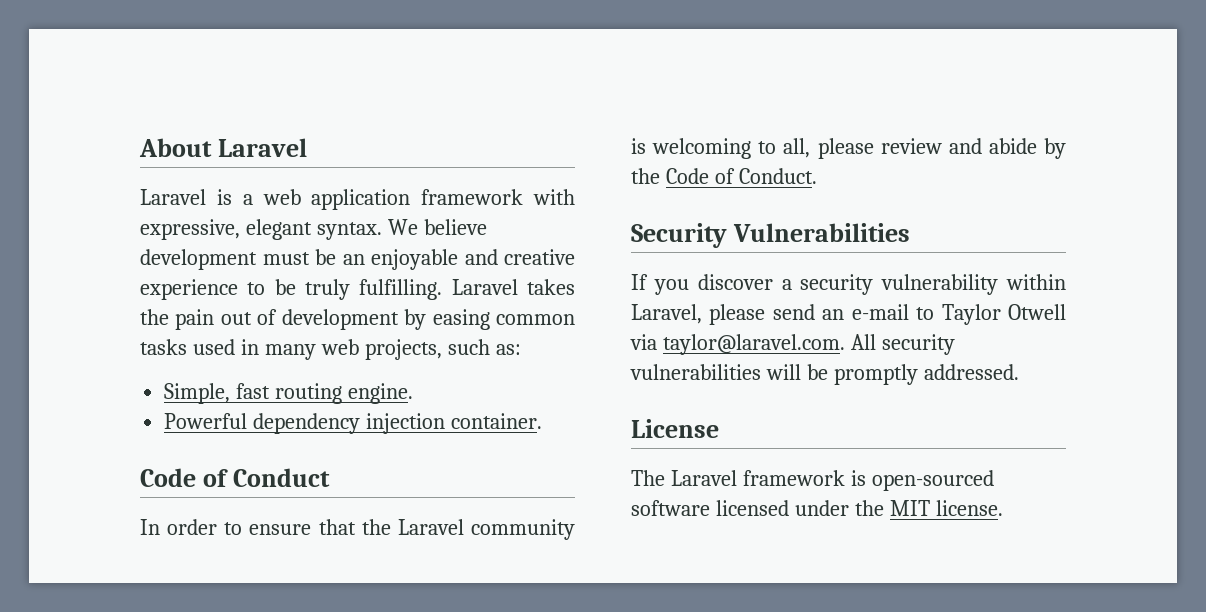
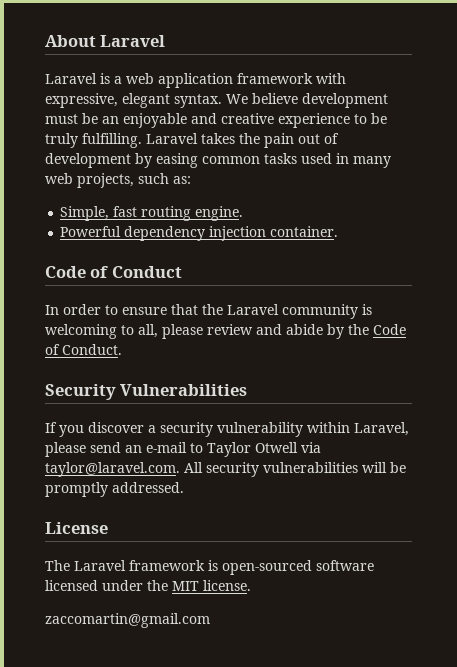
+ zaccomartin@gmail.com

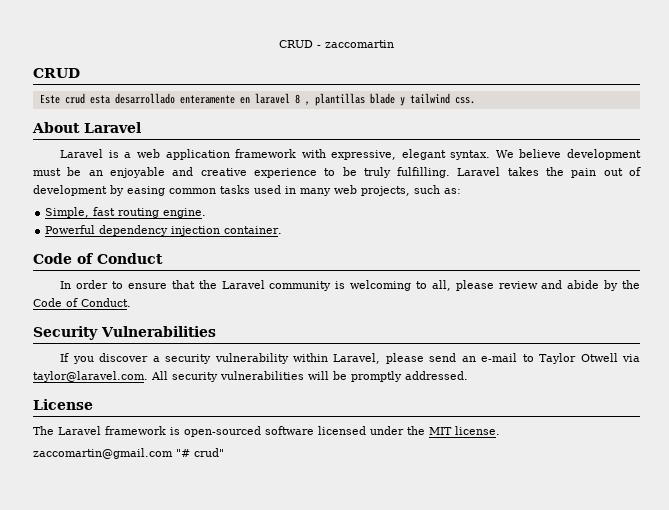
+ CRUD - zaccomartin
+ CRUD
+ Este crud esta desarrollado enteramente en laravel 8 , plantillas blade y tailwind css.
- zaccomartin@gmail.com
+ zaccomartin@gmail.com "# crud"

